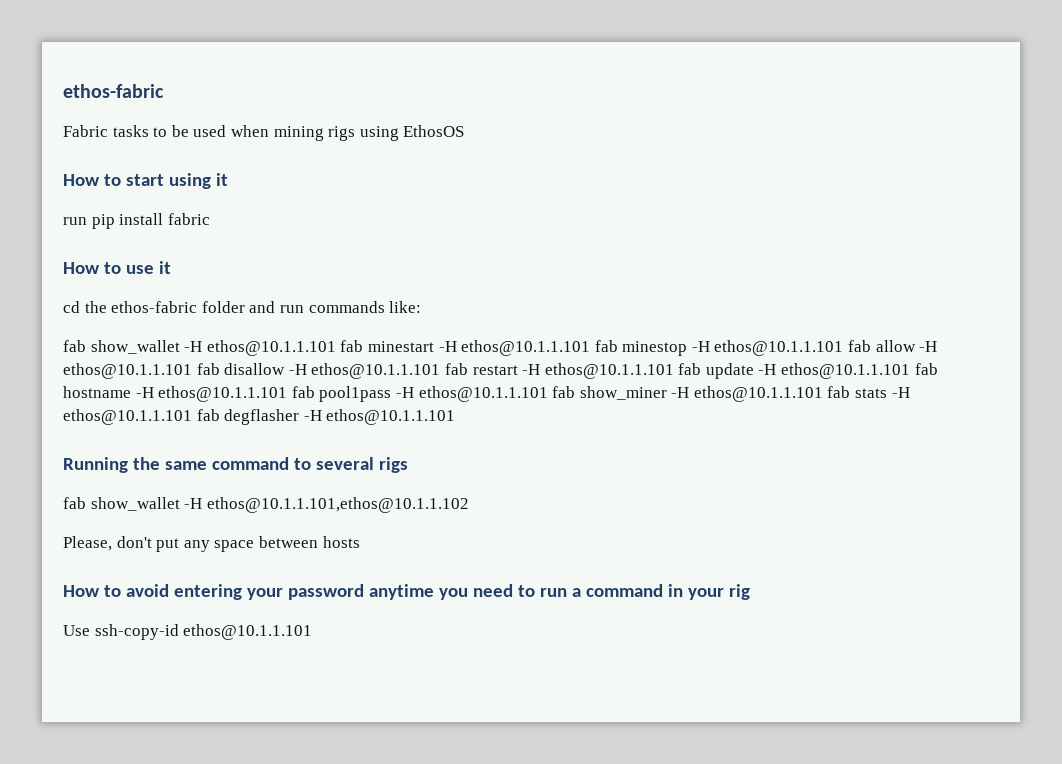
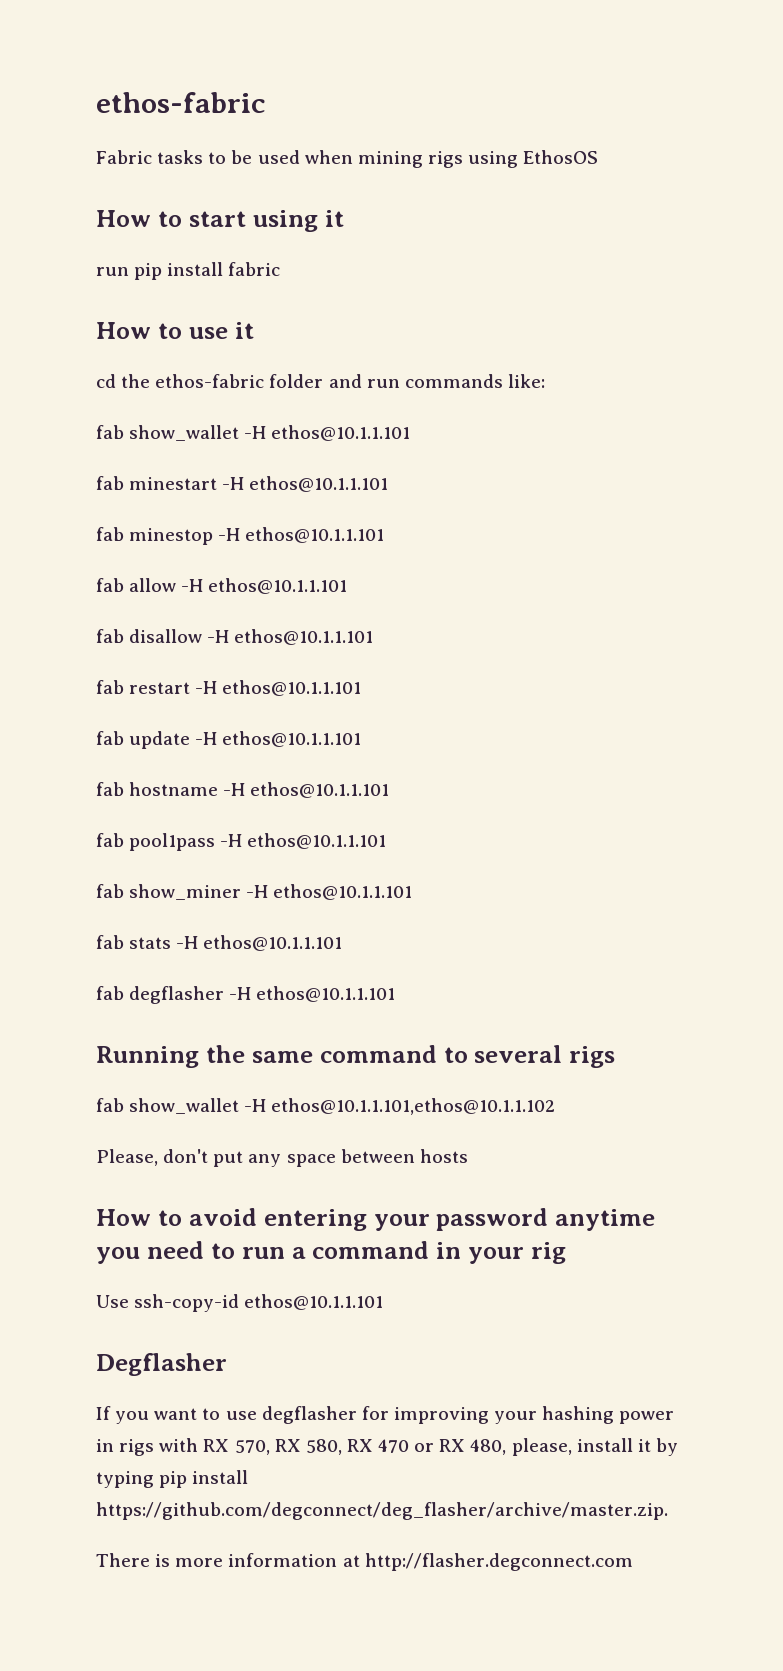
- fab show_wallet -H ethos@10.1.1.101 fab minestart -H ethos@10.1.1.101 fab minestop -H ethos@10.1.1.101 fab allow -H ethos@10.1.1.101 fab disallow -H ethos@10.1.1.101 fab restart -H ethos@10.1.1.101 fab update -H ethos@10.1.1.101 fab hostname -H ethos@10.1.1.101 fab pool1pass -H ethos@10.1.1.101 fab show_miner -H ethos@10.1.1.101 fab stats -H ethos@10.1.1.101 fab degflasher -H ethos@10.1.1.101
+ fab show_wallet -H ethos@10.1.1.101
+ fab minestart -H ethos@10.1.1.101
+ fab minestop -H ethos@10.1.1.101
+ fab allow -H ethos@10.1.1.101
+ fab disallow -H ethos@10.1.1.101
+ fab restart -H ethos@10.1.1.101
+ fab update -H ethos@10.1.1.101
+ fab hostname -H ethos@10.1.1.101
+ fab pool1pass -H ethos@10.1.1.101
+ fab show_miner -H ethos@10.1.1.101
+ fab stats -H ethos@10.1.1.101
+ fab degflasher -H ethos@10.1.1.101
+ Degflasher
+ If you want to use degflasher for improving your hashing power in rigs with RX 570, RX 580, RX 470 or RX 480, please, install it by typing pip install https://github.com/degconnect/deg_flasher/archive/master.zip.
+ There is more information at http://flasher.degconnect.com

